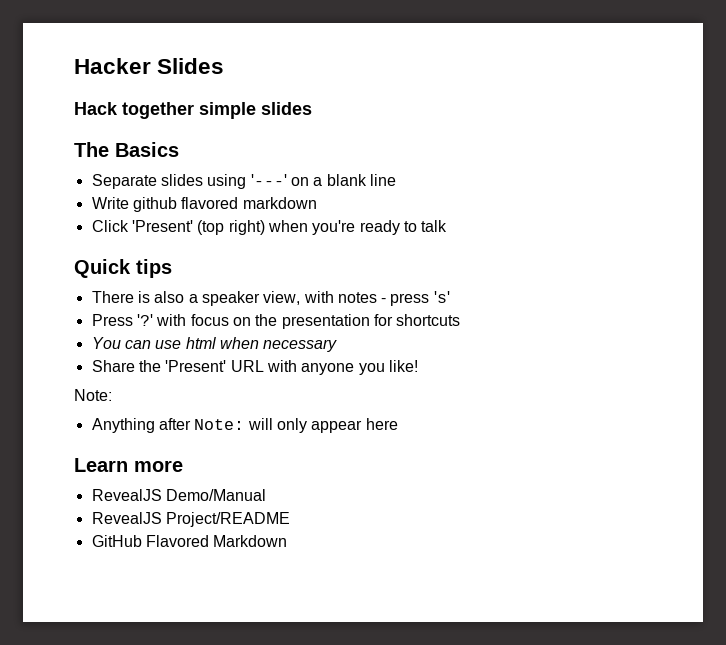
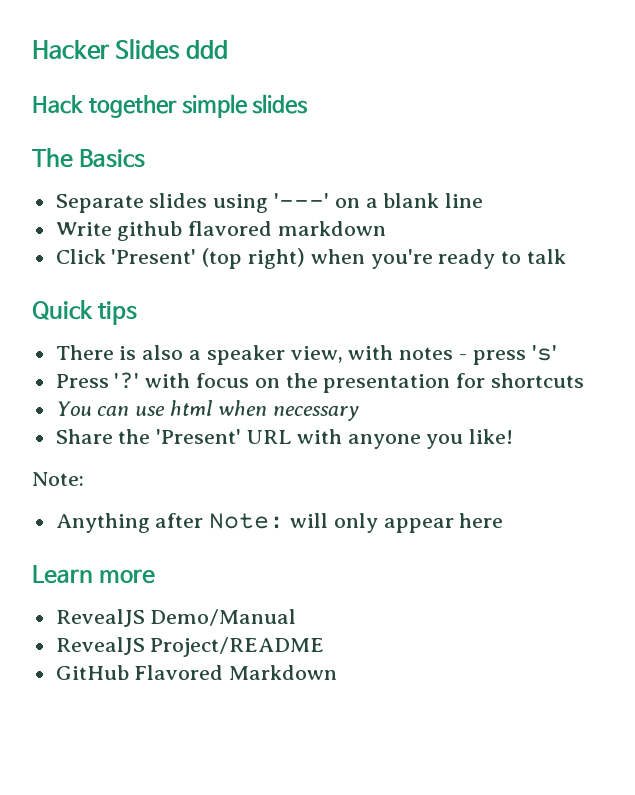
- Hacker Slides
+ Hacker Slides ddd

